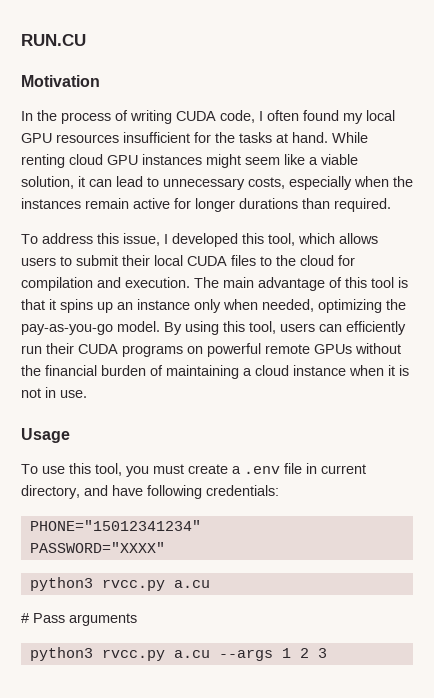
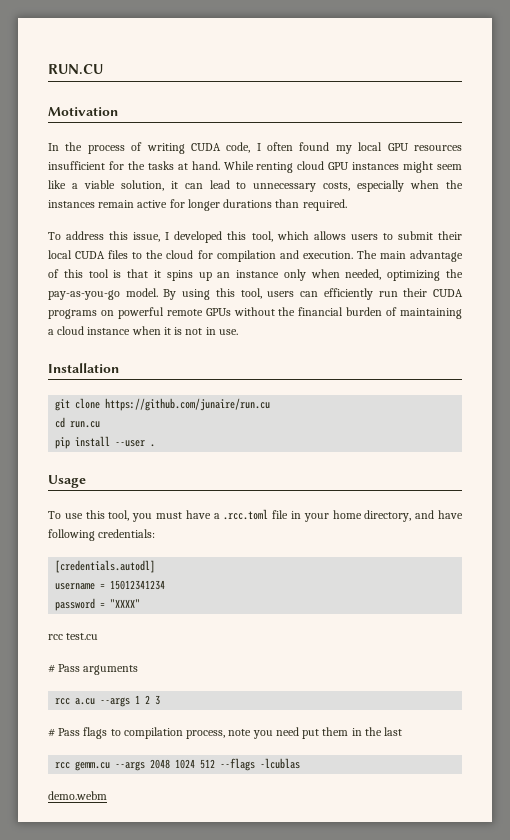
+ Installation
+ git clone https://github.com/junaire/run.cu
+ cd run.cu
+ pip install --user .
- To use this tool, you must create a .env file in current directory, and have following credentials:
+ To use this tool, you must have a .rcc.toml file in your home directory, and have following credentials:
- PHONE="15012341234"
- PASSWORD="XXXX"
- python3 rvcc.py a.cu
+ [credentials.autodl]
+ username = 15012341234
+ password = "XXXX"
+ rcc test.cu
- python3 rvcc.py a.cu --args 1 2 3
+ rcc a.cu --args 1 2 3
+ # Pass flags to compilation process, note you need put them in the last
+ rcc gemm.cu --args 2048 1024 512 --flags -lcublas
+ demo.webm

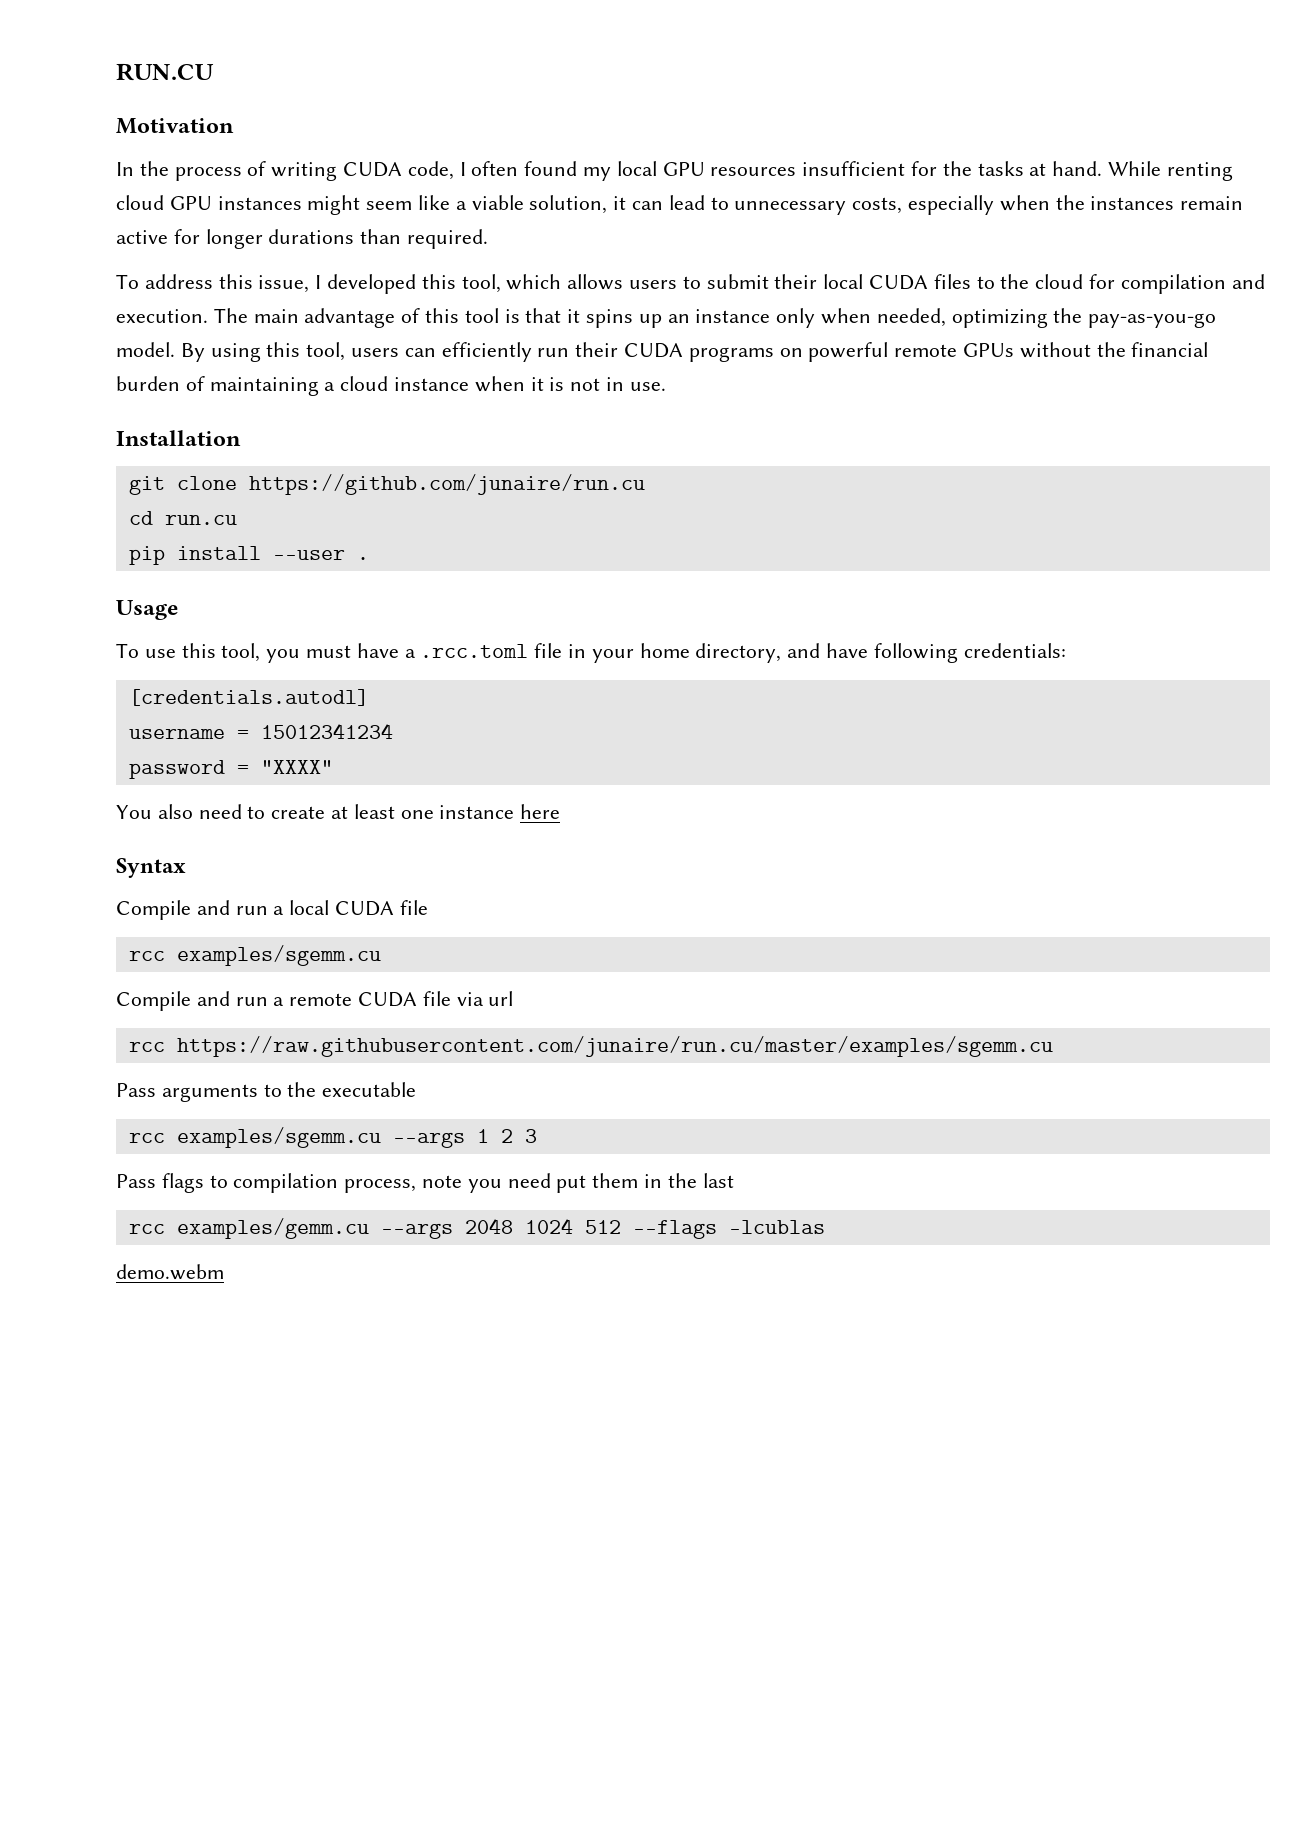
- rcc test.cu
- # Pass arguments
- rcc a.cu --args 1 2 3
+ You also need to create at least one instance here
+ Syntax
+ Compile and run a local CUDA file
+ rcc examples/sgemm.cu
+ Compile and run a remote CUDA file via url
+ rcc https://raw.githubusercontent.com/junaire/run.cu/master/examples/sgemm.cu
+ Pass arguments to the executable
+ rcc examples/sgemm.cu --args 1 2 3
- # Pass flags to compilation process, note you need put them in the last
+ Pass flags to compilation process, note you need put them in the last
- rcc gemm.cu --args 2048 1024 512 --flags -lcublas
+ rcc examples/gemm.cu --args 2048 1024 512 --flags -lcublas

